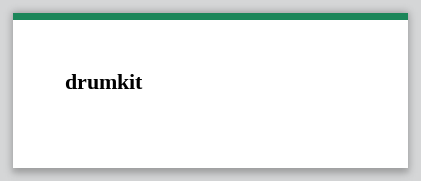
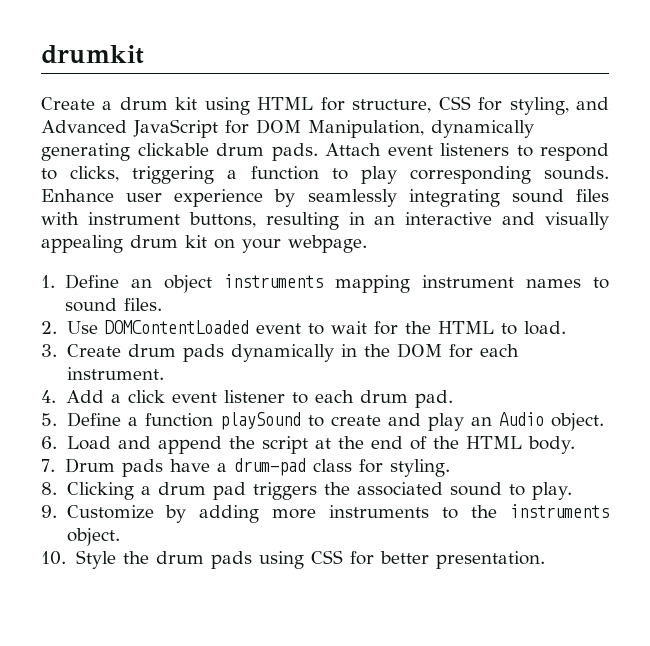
+ Create a drum kit using HTML for structure, CSS for styling, and Advanced JavaScript for DOM Manipulation, dynamically generating clickable drum pads. Attach event listeners to respond to clicks, triggering a function to play corresponding sounds. Enhance user experience by seamlessly integrating sound files with instrument buttons, resulting in an interactive and visually appealing drum kit on your webpage.
+ 1. Define an object instruments mapping instrument names to sound files.
+ 2. Use DOMContentLoaded event to wait for the HTML to load.
+ 3. Create drum pads dynamically in the DOM for each instrument.
+ 4. Add a click event listener to each drum pad.
+ 5. Define a function playSound to create and play an Audio object.
+ 6. Load and append the script at the end of the HTML body.
+ 7. Drum pads have a drum-pad class for styling.
+ 8. Clicking a drum pad triggers the associated sound to play.
+ 9. Customize by adding more instruments to the instruments object.
+ 10. Style the drum pads using CSS for better presentation.

